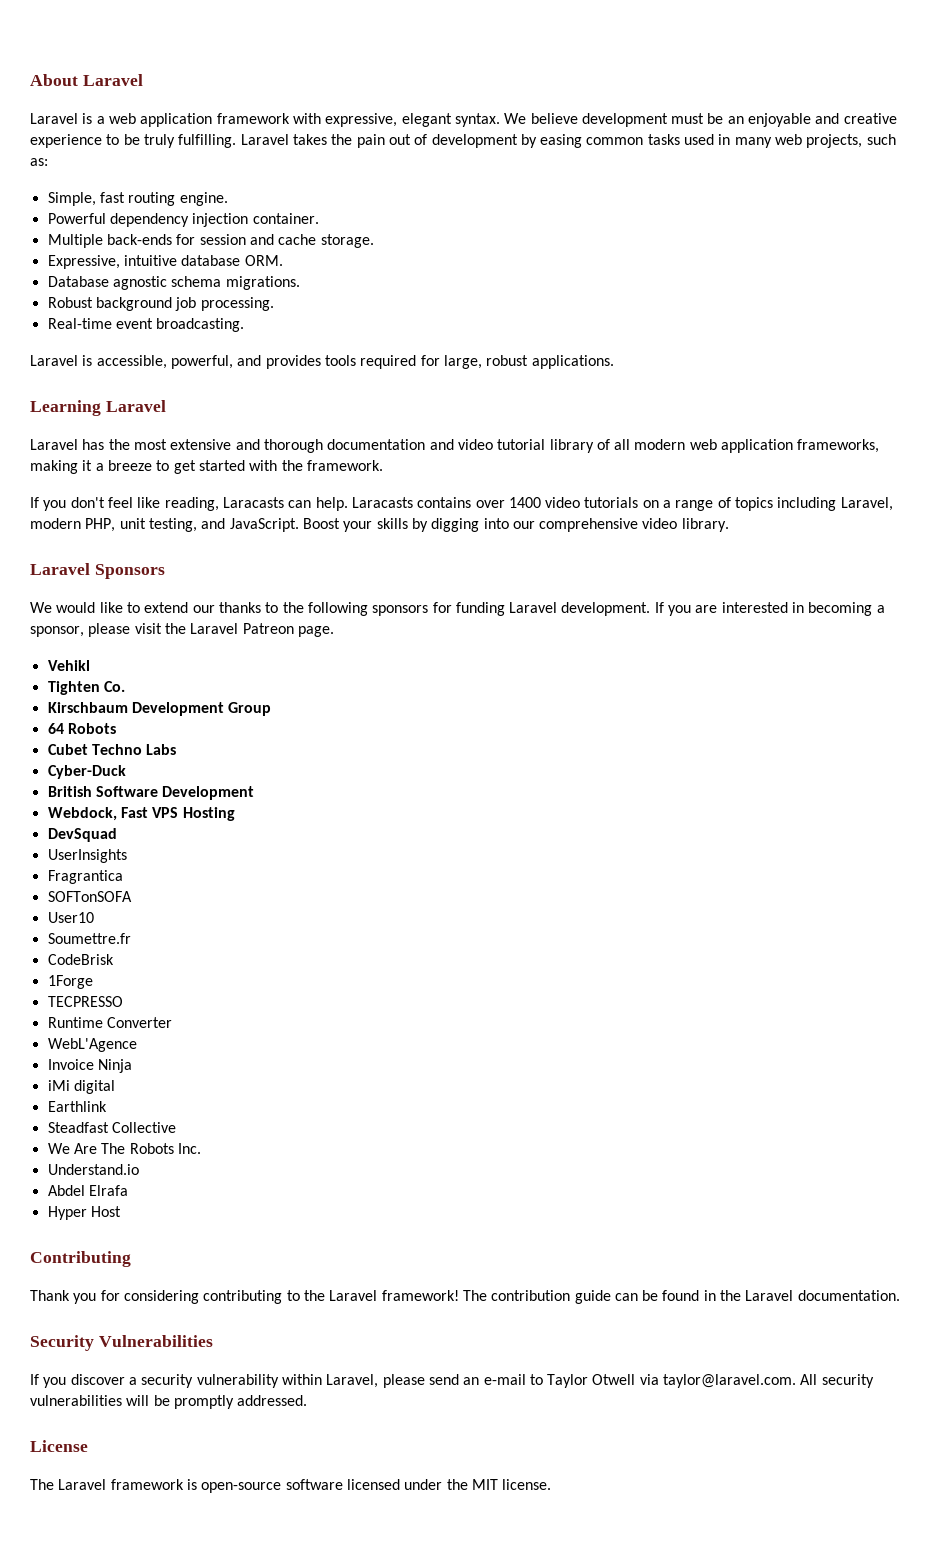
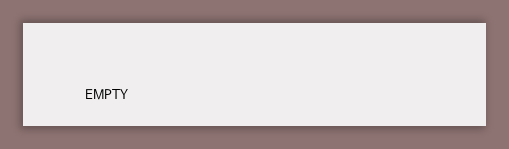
- About Laravel
- Laravel is a web application framework with expressive, elegant syntax. We believe development must be an enjoyable and creative experience to be truly fulfilling. Laravel takes the pain out of development by easing common tasks used in many web projects, such as:
- Simple, fast routing engine.
- Powerful dependency injection container.
- Multiple back-ends for session and cache storage.
- Expressive, intuitive database ORM.
- Database agnostic schema migrations.
- Robust background job processing.
- Real-time event broadcasting.
- Laravel is accessible, powerful, and provides tools required for large, robust applications.
- Learning Laravel
- Laravel has the most extensive and thorough documentation and video tutorial library of all modern web application frameworks, making it a breeze to get started with the framework.
- If you don't feel like reading, Laracasts can help. Laracasts contains over 1400 video tutorials on a range of topics including Laravel, modern PHP, unit testing, and JavaScript. Boost your skills by digging into our comprehensive video library.
- Laravel Sponsors
- We would like to extend our thanks to the following sponsors for funding Laravel development. If you are interested in becoming a sponsor, please visit the Laravel Patreon page.
- Vehikl
- Tighten Co.
- Kirschbaum Development Group
- 64 Robots
- Cubet Techno Labs
- Cyber-Duck
- British Software Development
- Webdock, Fast VPS Hosting
- DevSquad
- UserInsights
- Fragrantica
- SOFTonSOFA
- User10
- Soumettre.fr
- CodeBrisk
- 1Forge
- TECPRESSO
- Runtime Converter
- WebL'Agence
- Invoice Ninja
- iMi digital
- Earthlink
- Steadfast Collective
- We Are The Robots Inc.
- Understand.io
- Abdel Elrafa
- Hyper Host
- Contributing
- Thank you for considering contributing to the Laravel framework! The contribution guide can be found in the Laravel documentation.
- Security Vulnerabilities
- If you discover a security vulnerability within Laravel, please send an e-mail to Taylor Otwell via taylor@laravel.com. All security vulnerabilities will be promptly addressed.
- License
- The Laravel framework is open-source software licensed under the MIT license.
+ EMPTY

